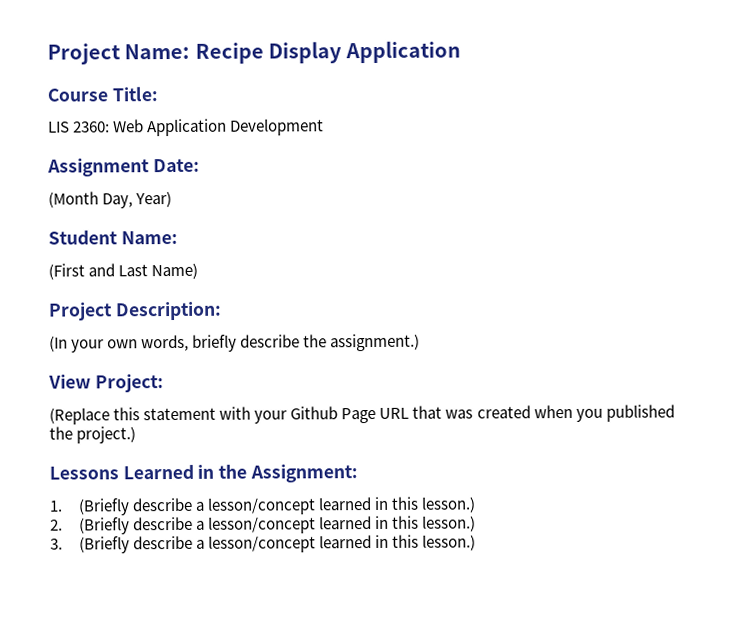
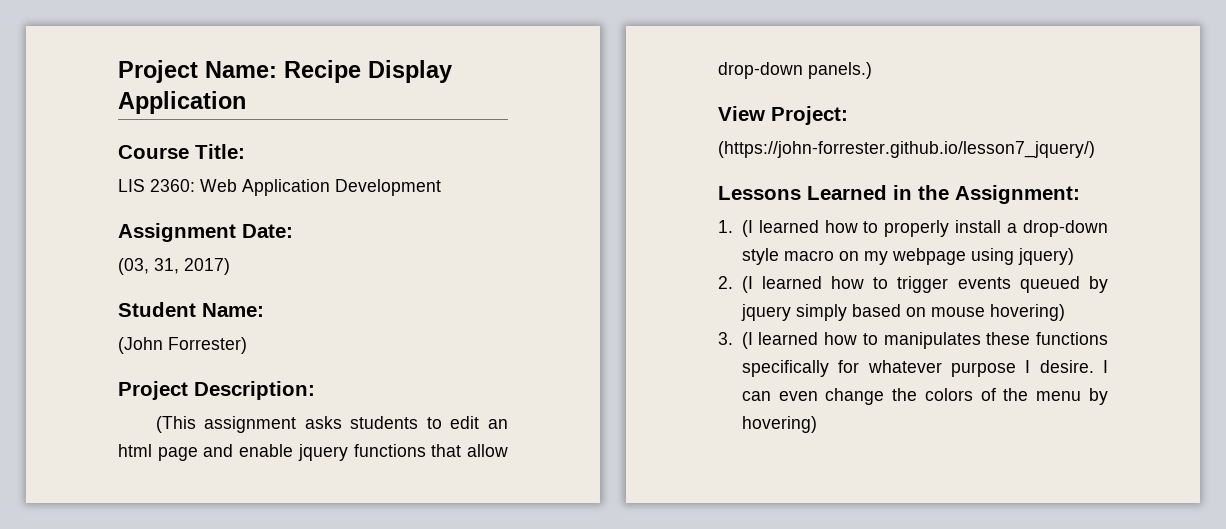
- (Month Day, Year)
+ (03, 31, 2017)
- (First and Last Name)
+ (John Forrester)
  Project Description:
- (In your own words, briefly describe the assignment.)
+ (This assignment asks students to edit an html page and enable jquery functions that allow drop-down panels.)
  View Project:
- (Replace this statement with your Github Page URL that was created when you published the project.)
+ (https://john-forrester.github.io/lesson7_jquery/)
- 1. (Briefly describe a lesson/concept learned in this lesson.)
- 2. (Briefly describe a lesson/concept learned in this lesson.)
- 3. (Briefly describe a lesson/concept learned in this lesson.)
+ 1. (I learned how to properly install a drop-down style macro on my webpage using jquery)
+ 2. (I learned how to trigger events queued by jquery simply based on mouse hovering)
+ 3. (I learned how to manipulates these functions specifically for whatever purpose I desire. I can even change the colors of the menu by hovering)

